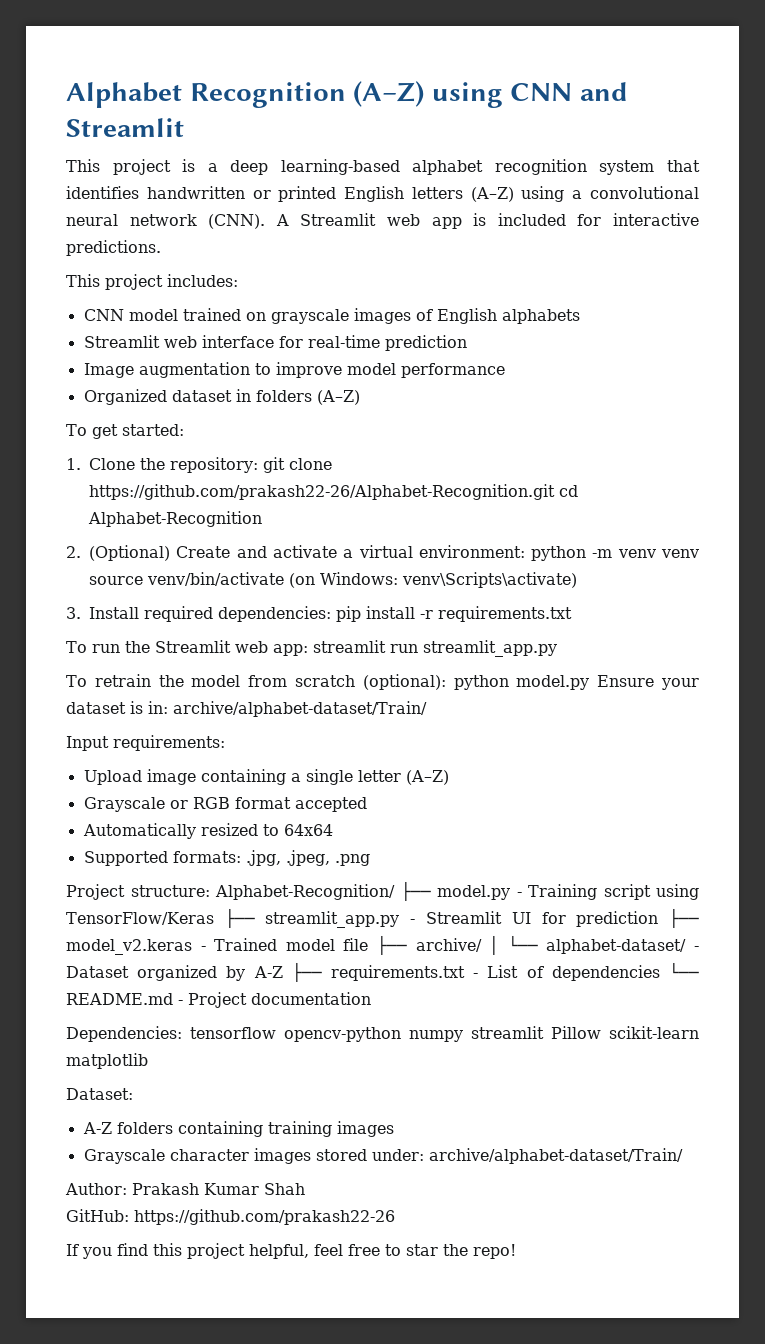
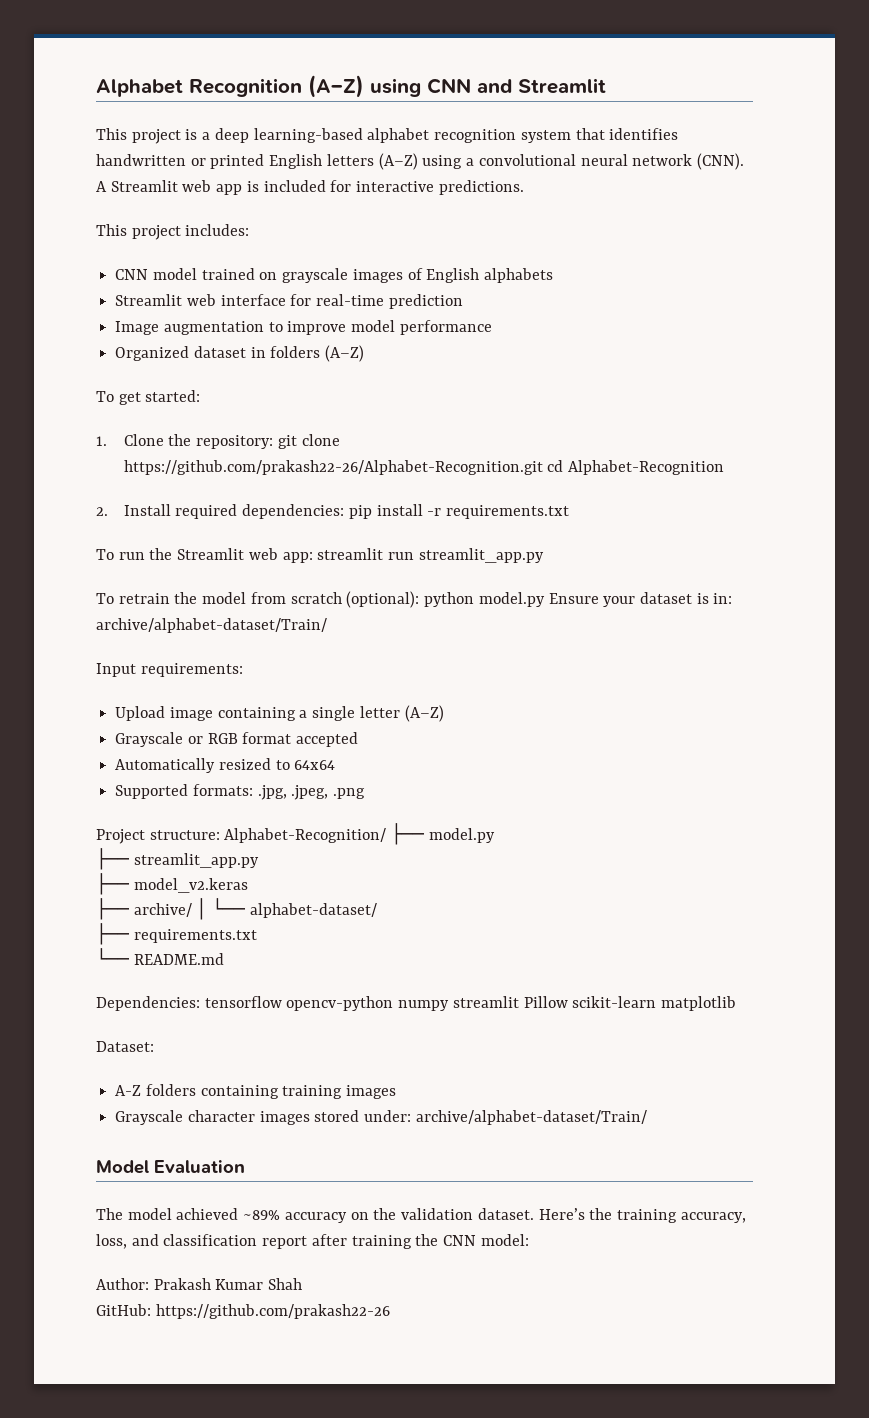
- 2. (Optional) Create and activate a virtual environment: python -m venv venv source venv/bin/activate (on Windows: venv\Scripts\activate)
- 3. Install required dependencies: pip install -r requirements.txt
+ 2. Install required dependencies: pip install -r requirements.txt
- Project structure: Alphabet-Recognition/ ├── model.py - Training script using TensorFlow/Keras ├── streamlit_app.py - Streamlit UI for prediction ├── model_v2.keras - Trained model file ├── archive/ │ └── alphabet-dataset/ - Dataset organized by A-Z ├── requirements.txt - List of dependencies └── README.md - Project documentation
+ Project structure: Alphabet-Recognition/ ├── model.py
+ ├── streamlit_app.py
+ ├── model_v2.keras
+ ├── archive/ │ └── alphabet-dataset/
+ ├── requirements.txt
+ └── README.md
+ Model Evaluation
+ The model achieved ~89% accuracy on the validation dataset. Here’s the training accuracy, loss, and classification report after training the CNN model:
- If you find this project helpful, feel free to star the repo!

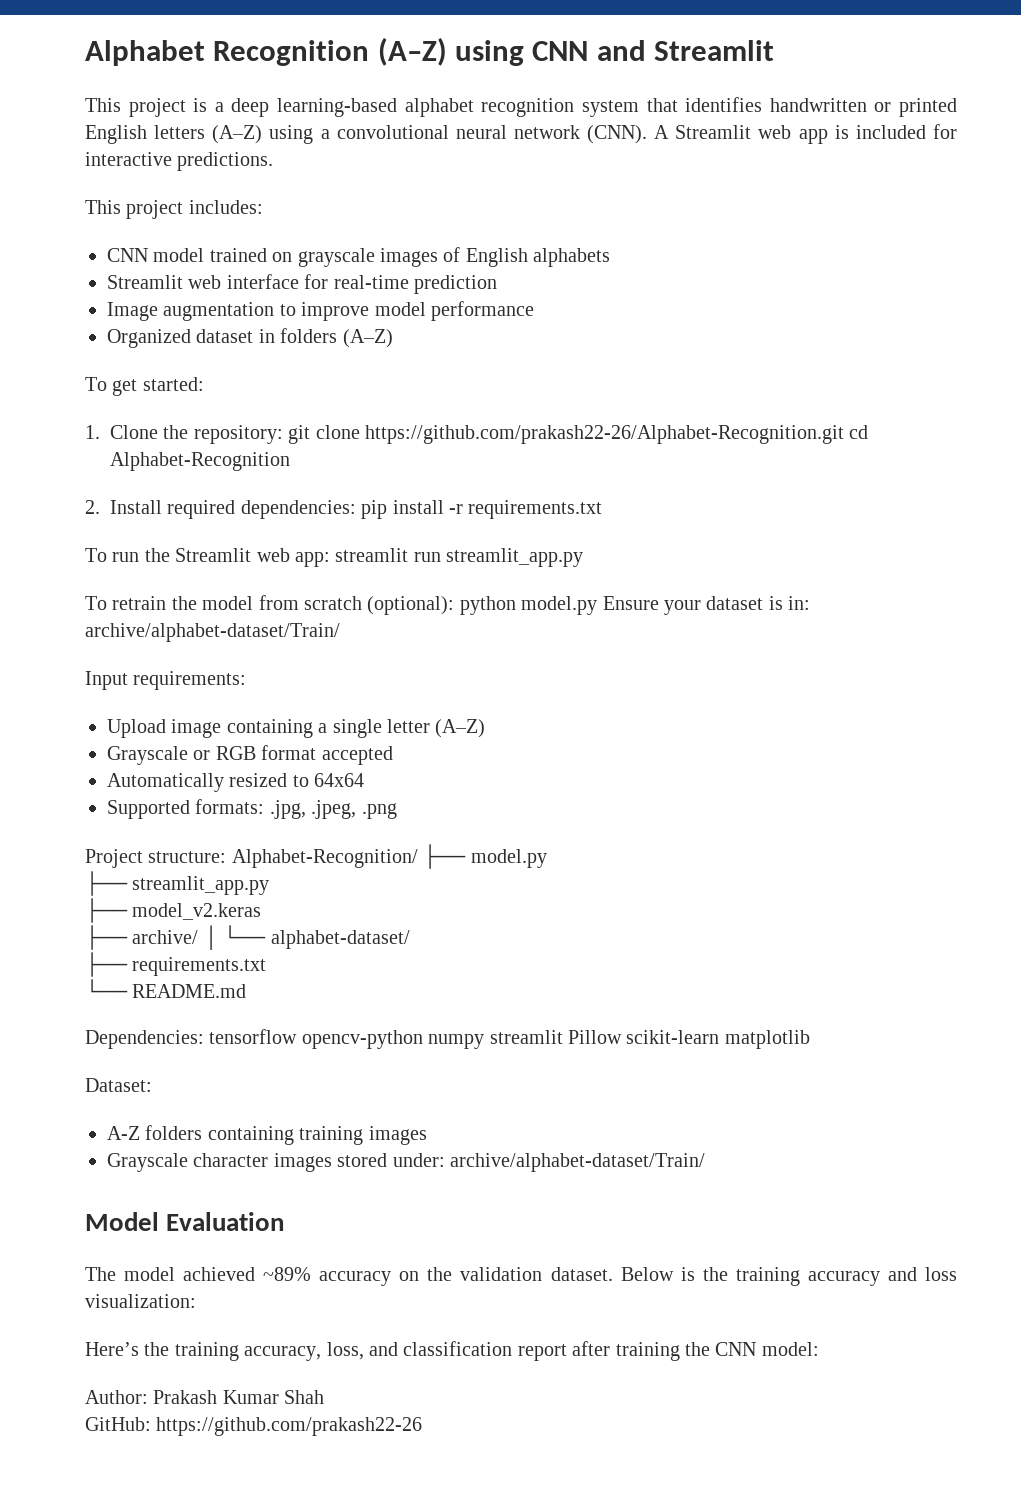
- The model achieved ~89% accuracy on the validation dataset. Here’s the training accuracy, loss, and classification report after training the CNN model:
+ The model achieved ~89% accuracy on the validation dataset. Below is the training accuracy and loss visualization:
+ Here’s the training accuracy, loss, and classification report after training the CNN model:

